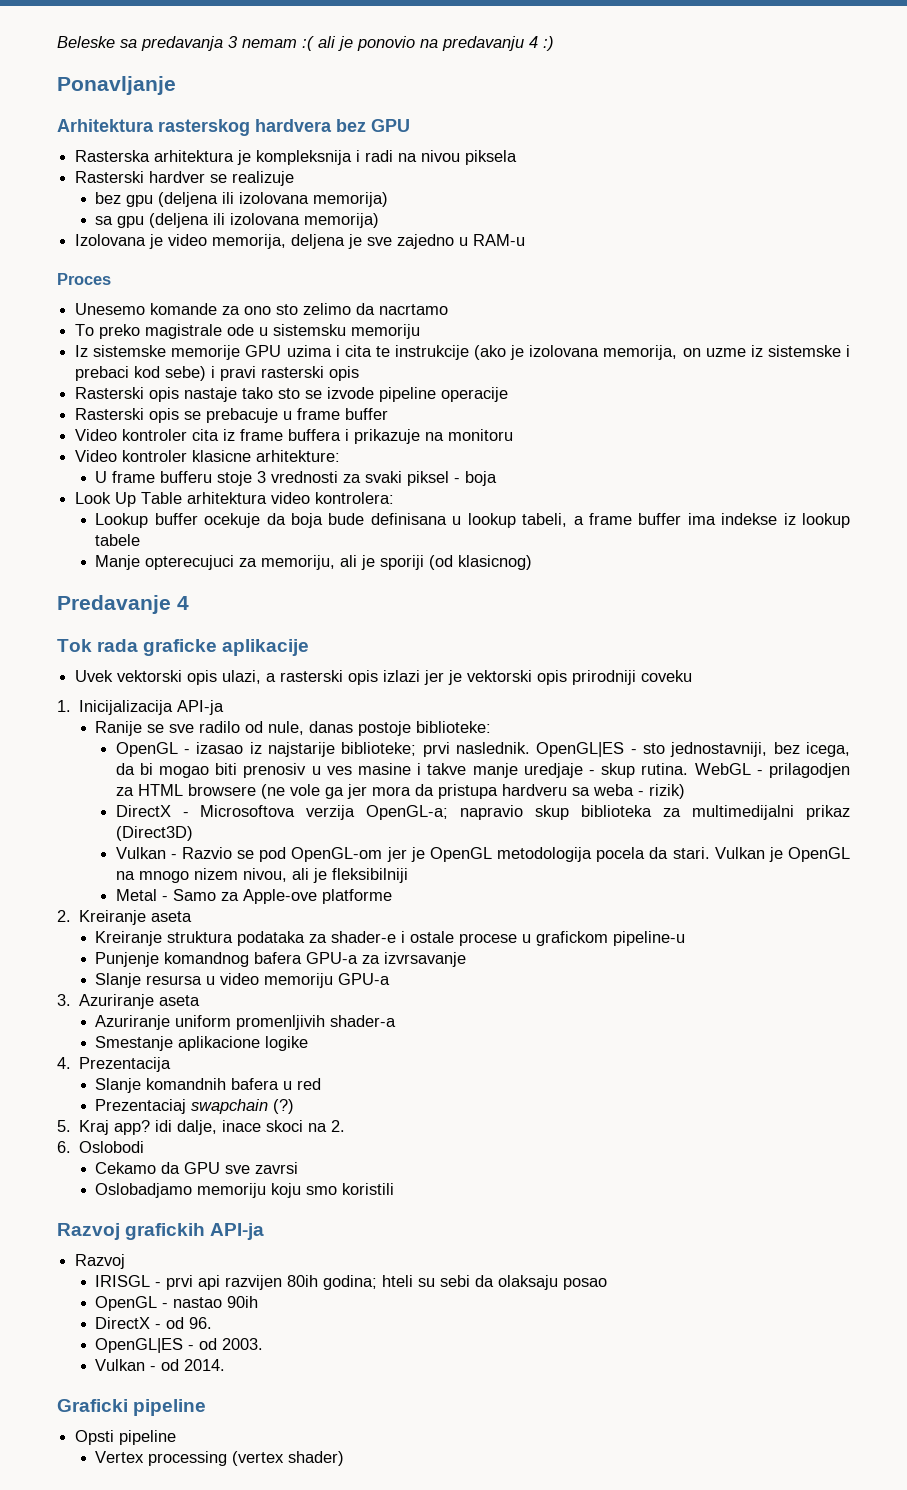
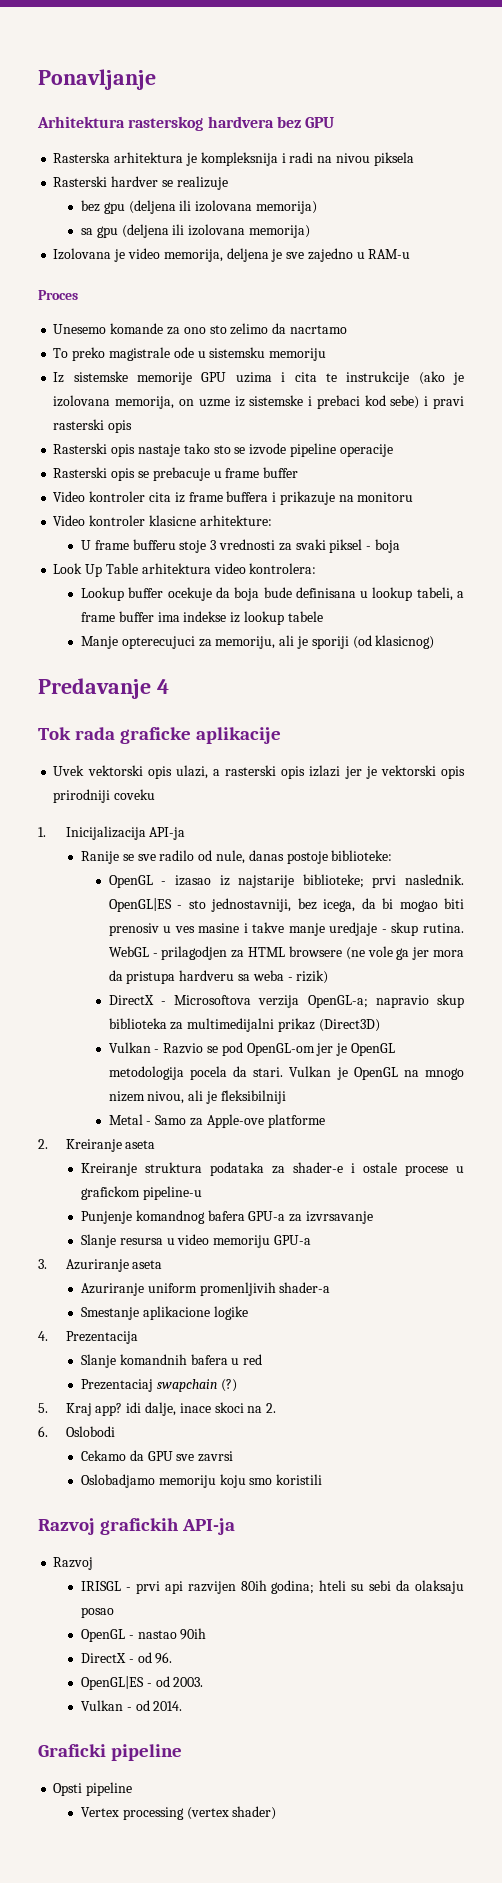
- Beleske sa predavanja 3 nemam :( ali je ponovio na predavanju 4 :)

